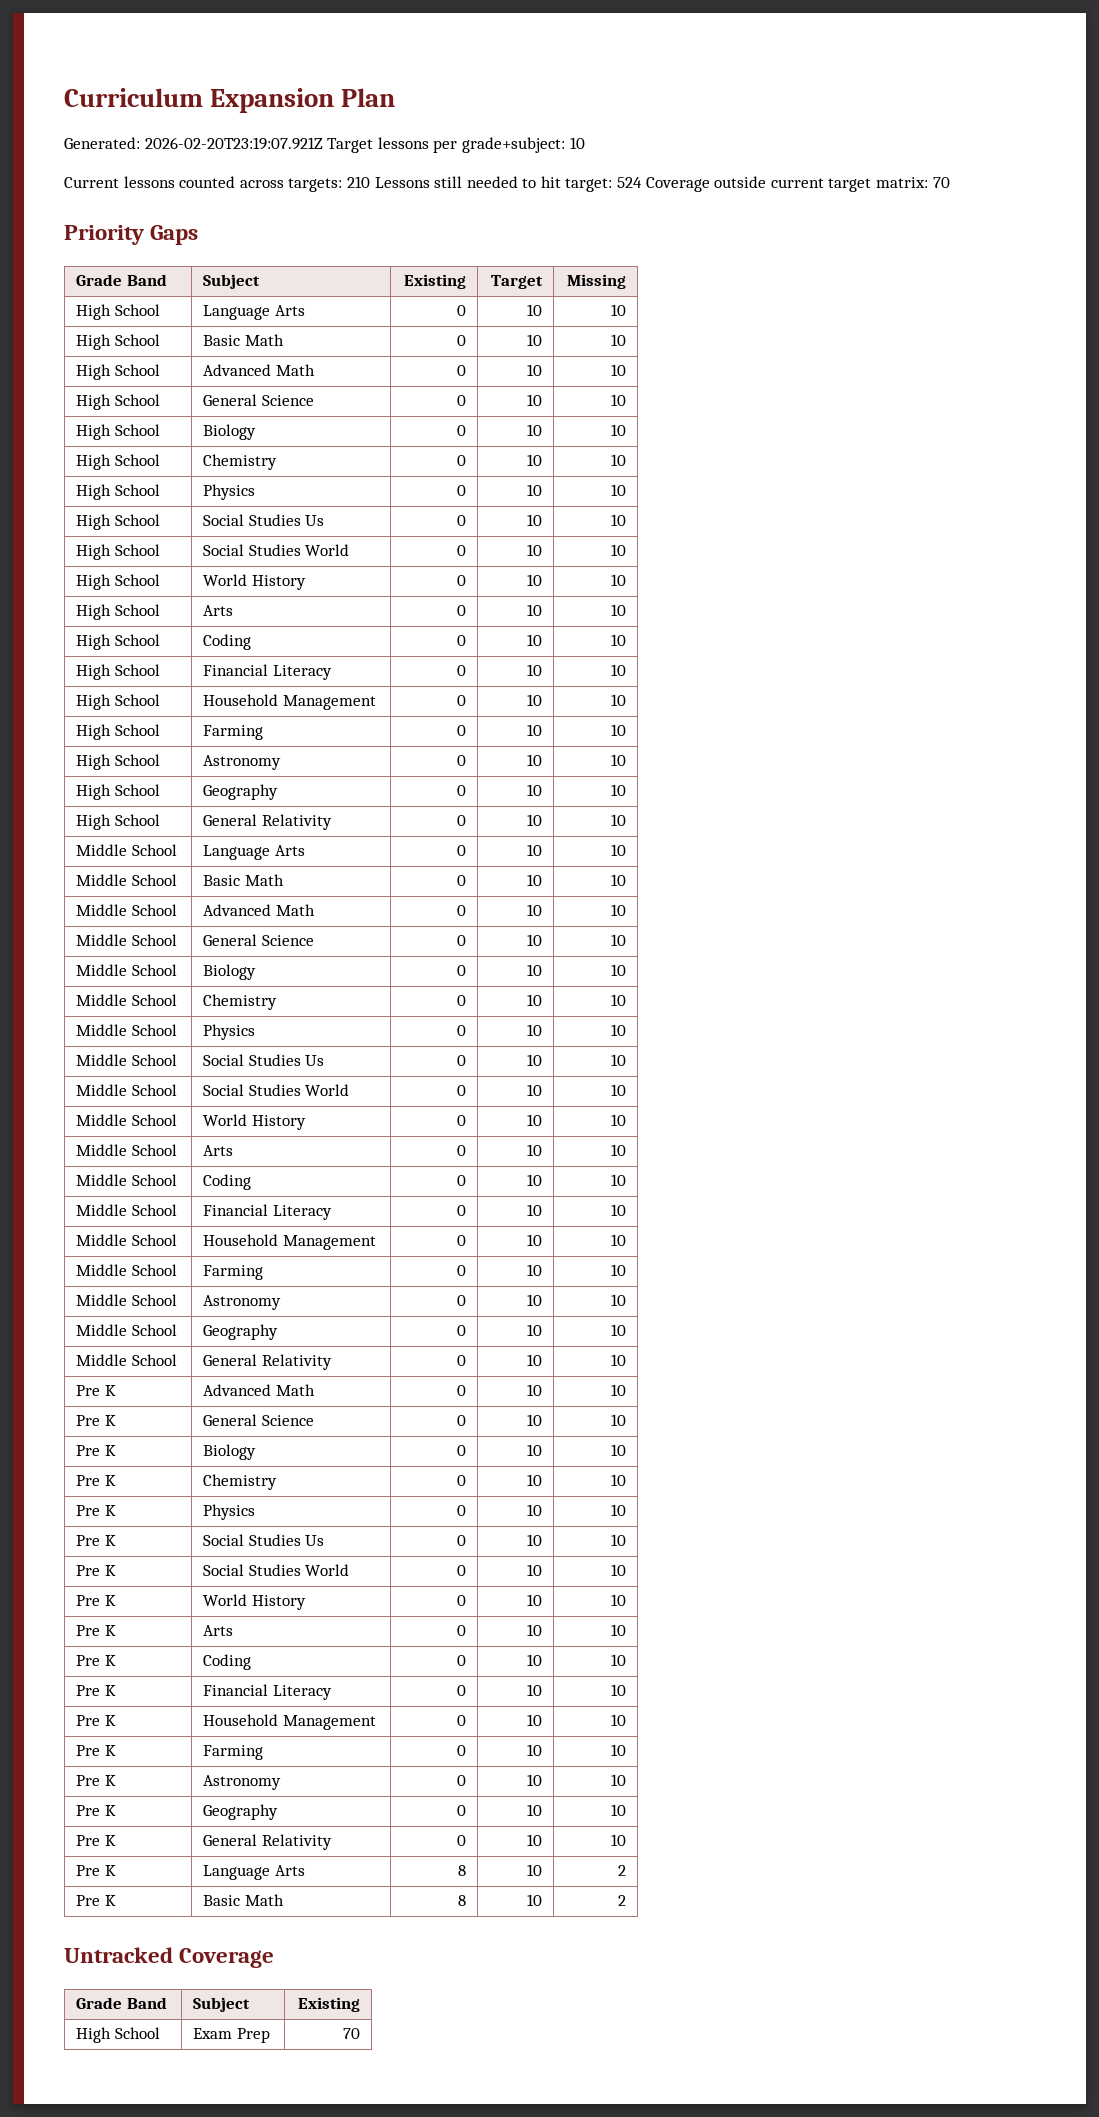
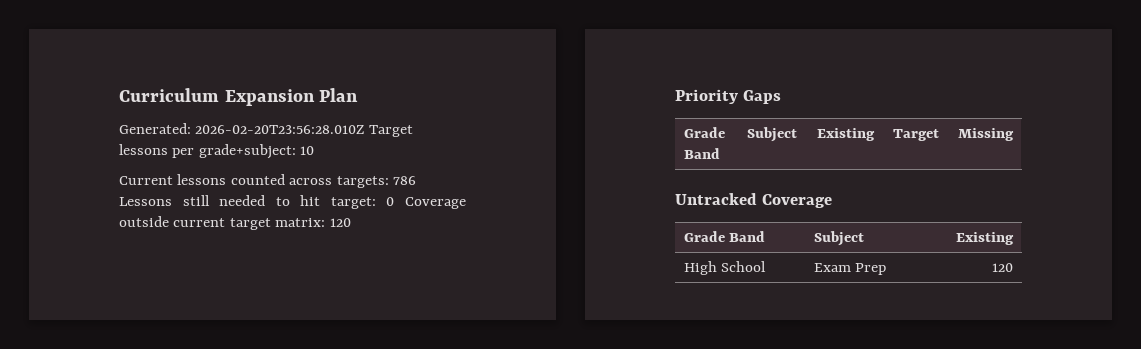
- Generated: 2026-02-20T23:19:07.921Z Target lessons per grade+subject: 10
+ Generated: 2026-02-20T23:56:28.010Z Target lessons per grade+subject: 10
- Current lessons counted across targets: 210 Lessons still needed to hit target: 524 Coverage outside current target matrix: 70
+ Current lessons counted across targets: 786 Lessons still needed to hit target: 0 Coverage outside current target matrix: 120
- High School | Language Arts | 0 | 10 | 10
- High School | Basic Math | 0 | 10 | 10
- High School | Advanced Math | 0 | 10 | 10
- High School | General Science | 0 | 10 | 10
- High School | Biology | 0 | 10 | 10
- High School | Chemistry | 0 | 10 | 10
- High School | Physics | 0 | 10 | 10
- High School | Social Studies Us | 0 | 10 | 10
- High School | Social Studies World | 0 | 10 | 10
- High School | World History | 0 | 10 | 10
- High School | Arts | 0 | 10 | 10
- High School | Coding | 0 | 10 | 10
- High School | Financial Literacy | 0 | 10 | 10
- High School | Household Management | 0 | 10 | 10
- High School | Farming | 0 | 10 | 10
- High School | Astronomy | 0 | 10 | 10
- High School | Geography | 0 | 10 | 10
- High School | General Relativity | 0 | 10 | 10
- Middle School | Language Arts | 0 | 10 | 10
- Middle School | Basic Math | 0 | 10 | 10
- Middle School | Advanced Math | 0 | 10 | 10
- Middle School | General Science | 0 | 10 | 10
- Middle School | Biology | 0 | 10 | 10
- Middle School | Chemistry | 0 | 10 | 10
- Middle School | Physics | 0 | 10 | 10
- Middle School | Social Studies Us | 0 | 10 | 10
- Middle School | Social Studies World | 0 | 10 | 10
- Middle School | World History | 0 | 10 | 10
- Middle School | Arts | 0 | 10 | 10
- Middle School | Coding | 0 | 10 | 10
- Middle School | Financial Literacy | 0 | 10 | 10
- Middle School | Household Management | 0 | 10 | 10
- Middle School | Farming | 0 | 10 | 10
- Middle School | Astronomy | 0 | 10 | 10
- Middle School | Geography | 0 | 10 | 10
- Middle School | General Relativity | 0 | 10 | 10
- Pre K | Advanced Math | 0 | 10 | 10
- Pre K | General Science | 0 | 10 | 10
- Pre K | Biology | 0 | 10 | 10
- Pre K | Chemistry | 0 | 10 | 10
- Pre K | Physics | 0 | 10 | 10
- Pre K | Social Studies Us | 0 | 10 | 10
- Pre K | Social Studies World | 0 | 10 | 10
- Pre K | World History | 0 | 10 | 10
- Pre K | Arts | 0 | 10 | 10
- Pre K | Coding | 0 | 10 | 10
- Pre K | Financial Literacy | 0 | 10 | 10
- Pre K | Household Management | 0 | 10 | 10
- Pre K | Farming | 0 | 10 | 10
- Pre K | Astronomy | 0 | 10 | 10
- Pre K | Geography | 0 | 10 | 10
- Pre K | General Relativity | 0 | 10 | 10
- Pre K | Language Arts | 8 | 10 | 2
- Pre K | Basic Math | 8 | 10 | 2
- High School | Exam Prep | 70
+ High School | Exam Prep | 120

